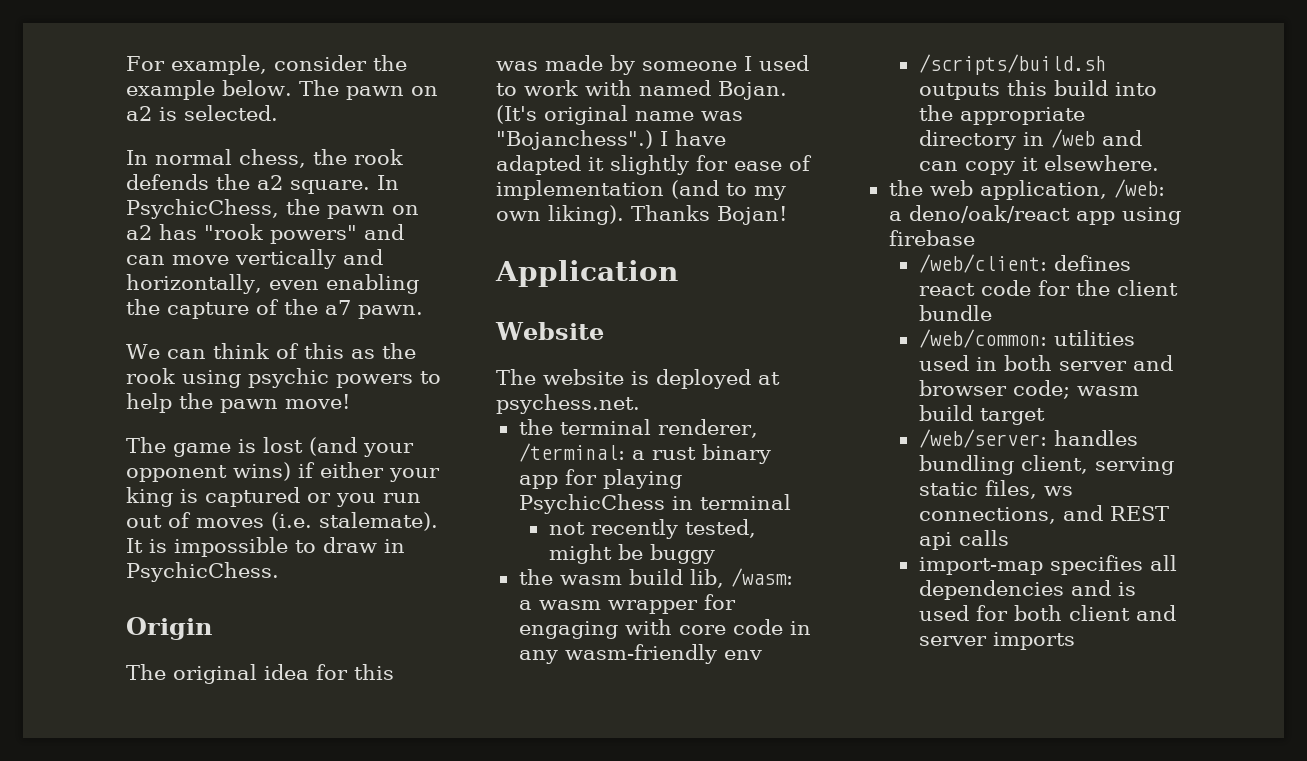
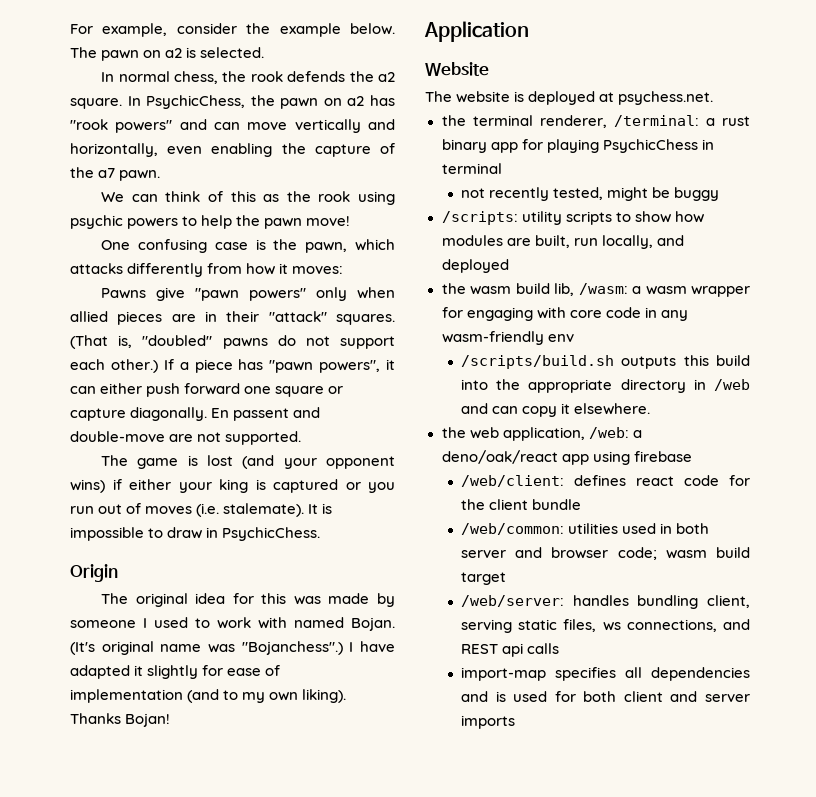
+ One confusing case is the pawn, which attacks differently from how it moves:
+ Pawns give "pawn powers" only when allied pieces are in their "attack" squares. (That is, "doubled" pawns do not support each other.) If a piece has "pawn powers", it can either push forward one square or capture diagonally. En passent and double-move are not supported.
+ /scripts: utility scripts to show how modules are built, run locally, and deployed

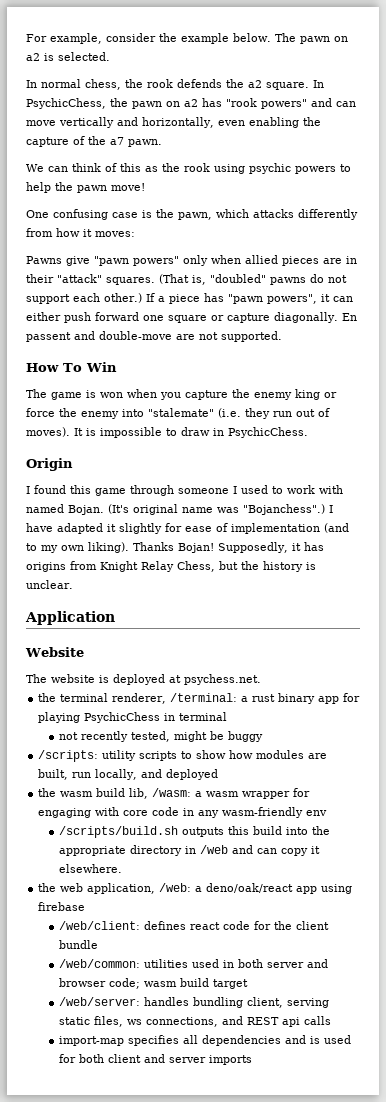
+ How To Win
- The game is lost (and your opponent wins) if either your king is captured or you run out of moves (i.e. stalemate).
+ The game is won when you capture the enemy king or force the enemy into "stalemate" (i.e. they run out of moves).
- The original idea for this was made by someone I used to work with named Bojan.
+ I found this game through someone I used to work with named Bojan.
+ Supposedly, it has origins from Knight Relay Chess, but the history is unclear.

